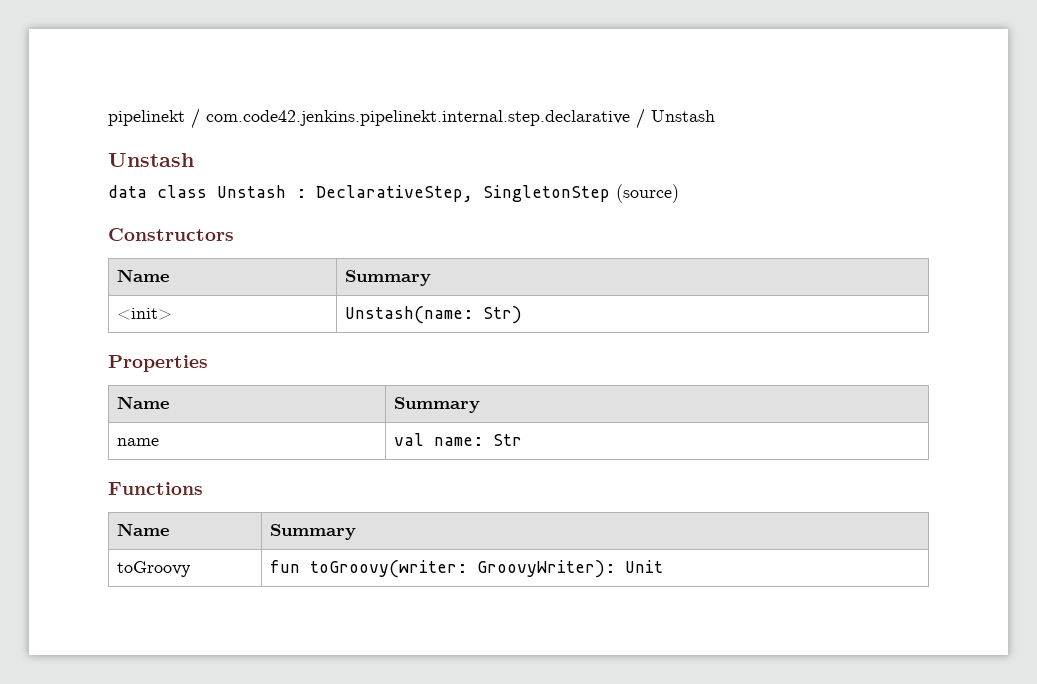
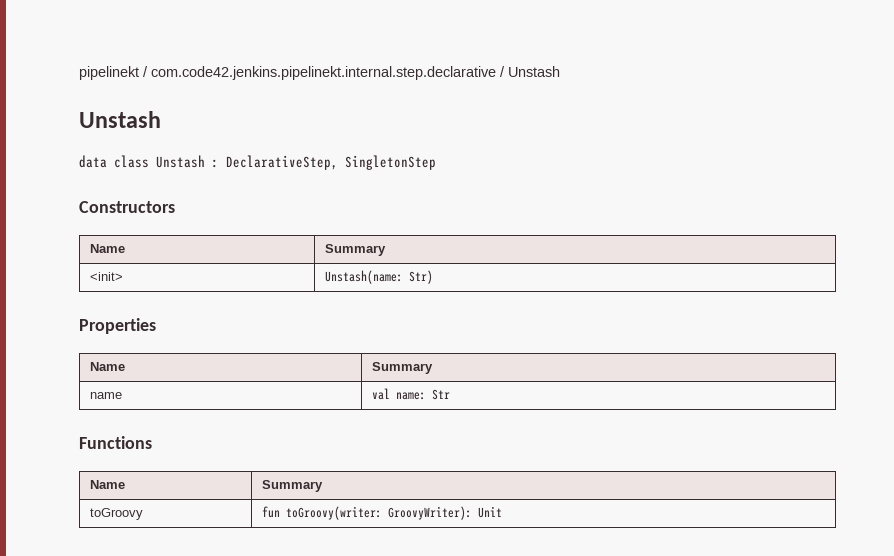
- data class Unstash : DeclarativeStep, SingletonStep (source)
+ data class Unstash : DeclarativeStep, SingletonStep

